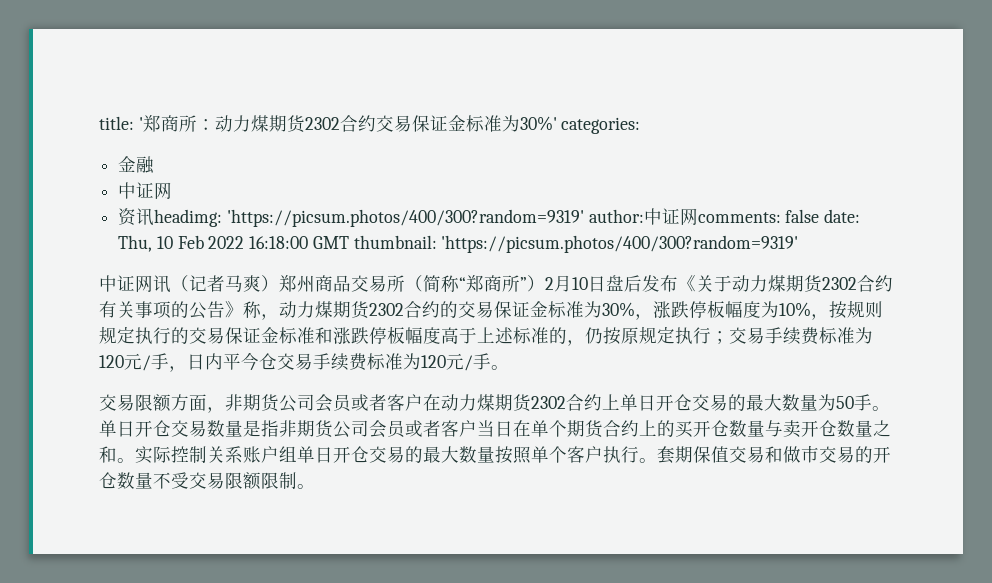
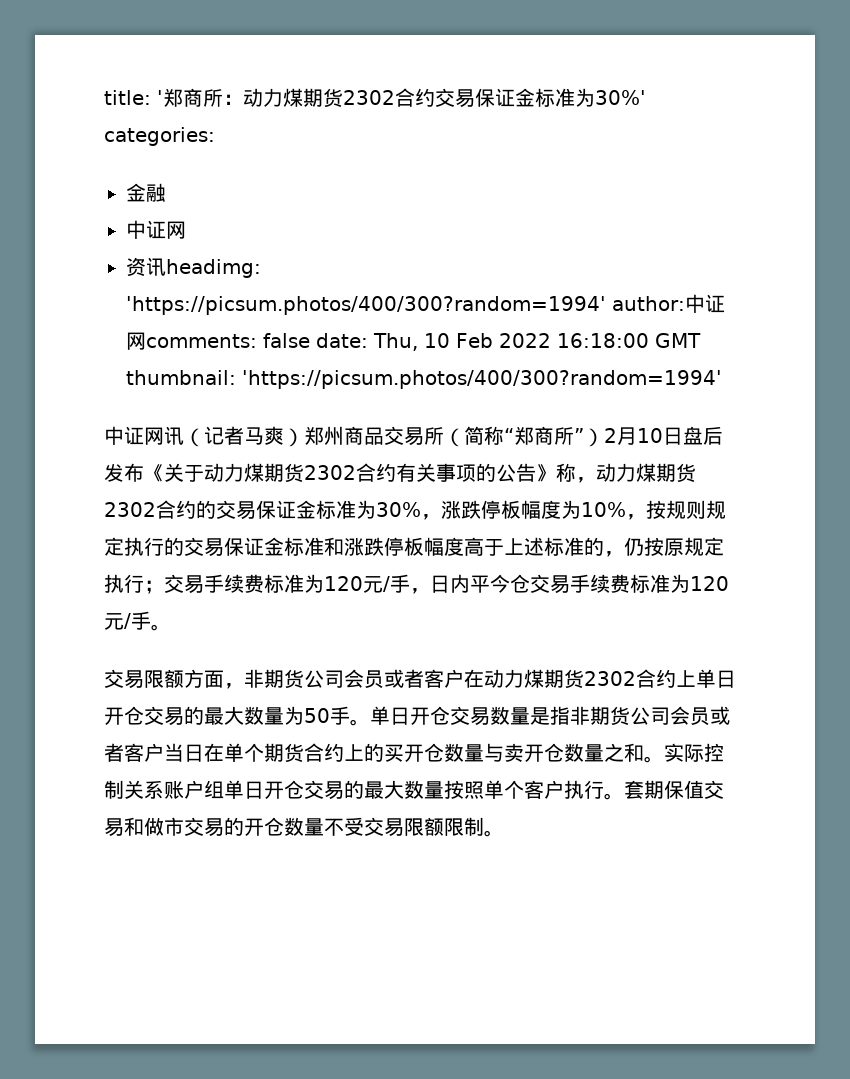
- 资讯headimg: 'https://picsum.photos/400/300?random=9319' author:中证网comments: false date: Thu, 10 Feb 2022 16:18:00 GMT thumbnail: 'https://picsum.photos/400/300?random=9319'
+ 资讯headimg: 'https://picsum.photos/400/300?random=1994' author:中证网comments: false date: Thu, 10 Feb 2022 16:18:00 GMT thumbnail: 'https://picsum.photos/400/300?random=1994'

